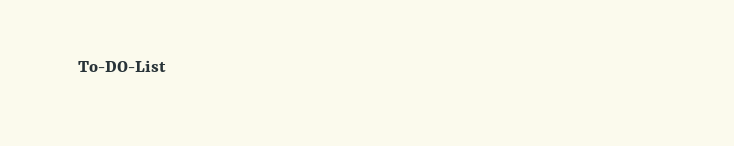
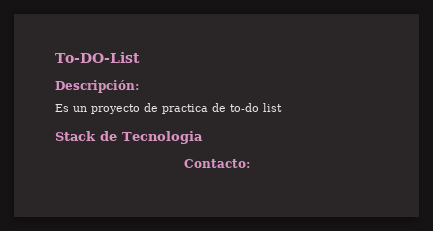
+ Descripción:
+ Es un proyecto de practica de to-do list
+ Stack de Tecnologia
+ Contacto:

